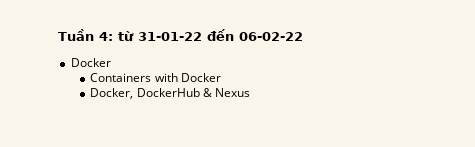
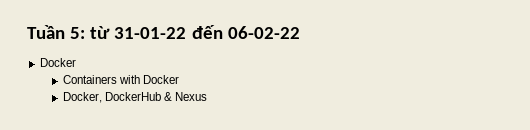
- Tuần 4: từ 31-01-22 đến 06-02-22
+ Tuần 5: từ 31-01-22 đến 06-02-22

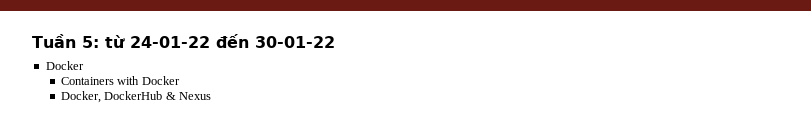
- Tuần 5: từ 31-01-22 đến 06-02-22
+ Tuần 5: từ 24-01-22 đến 30-01-22

